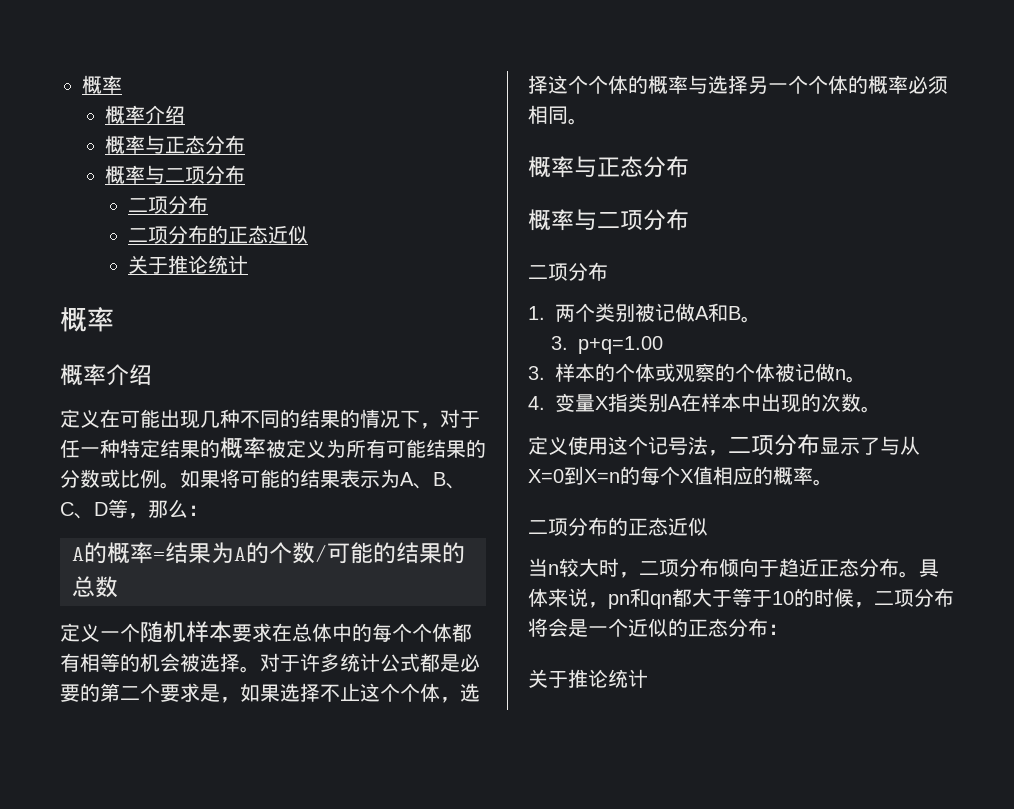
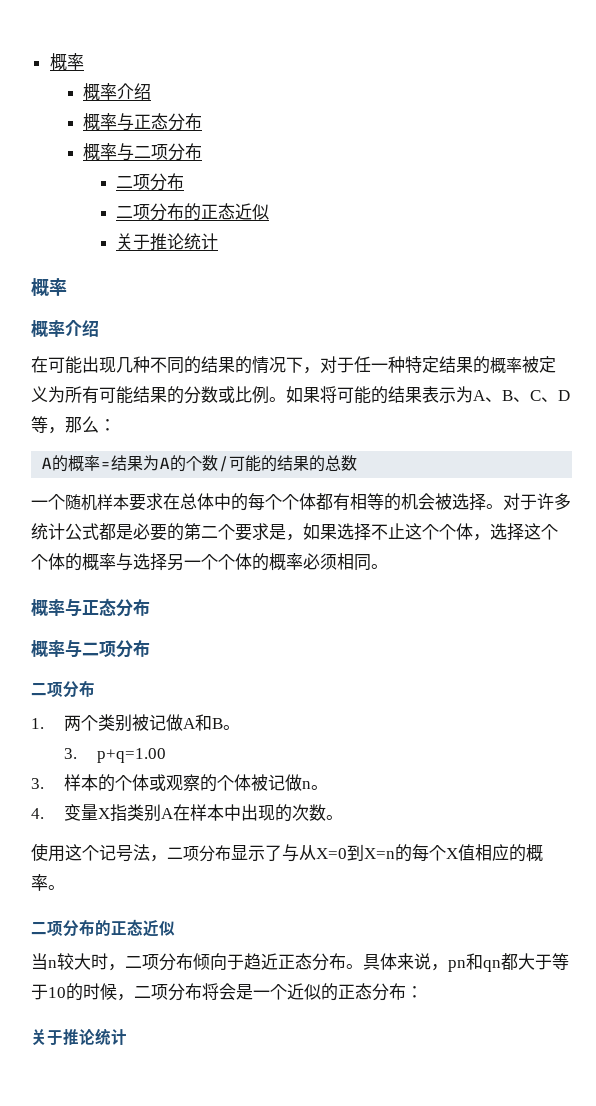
- 定义在可能出现几种不同的结果的情况下，对于任一种特定结果的概率被定义为所有可能结果的分数或比例。
+ 在可能出现几种不同的结果的情况下，对于任一种特定结果的概率被定义为所有可能结果的分数或比例。
- 定义一个随机样本要求在总体中的每个个体都有相等的机会被选择。
+ 一个随机样本要求在总体中的每个个体都有相等的机会被选择。
- 定义使用这个记号法，二项分布显示了与从X=0到X=n的每个X值相应的概率。
+ 使用这个记号法，二项分布显示了与从X=0到X=n的每个X值相应的概率。

